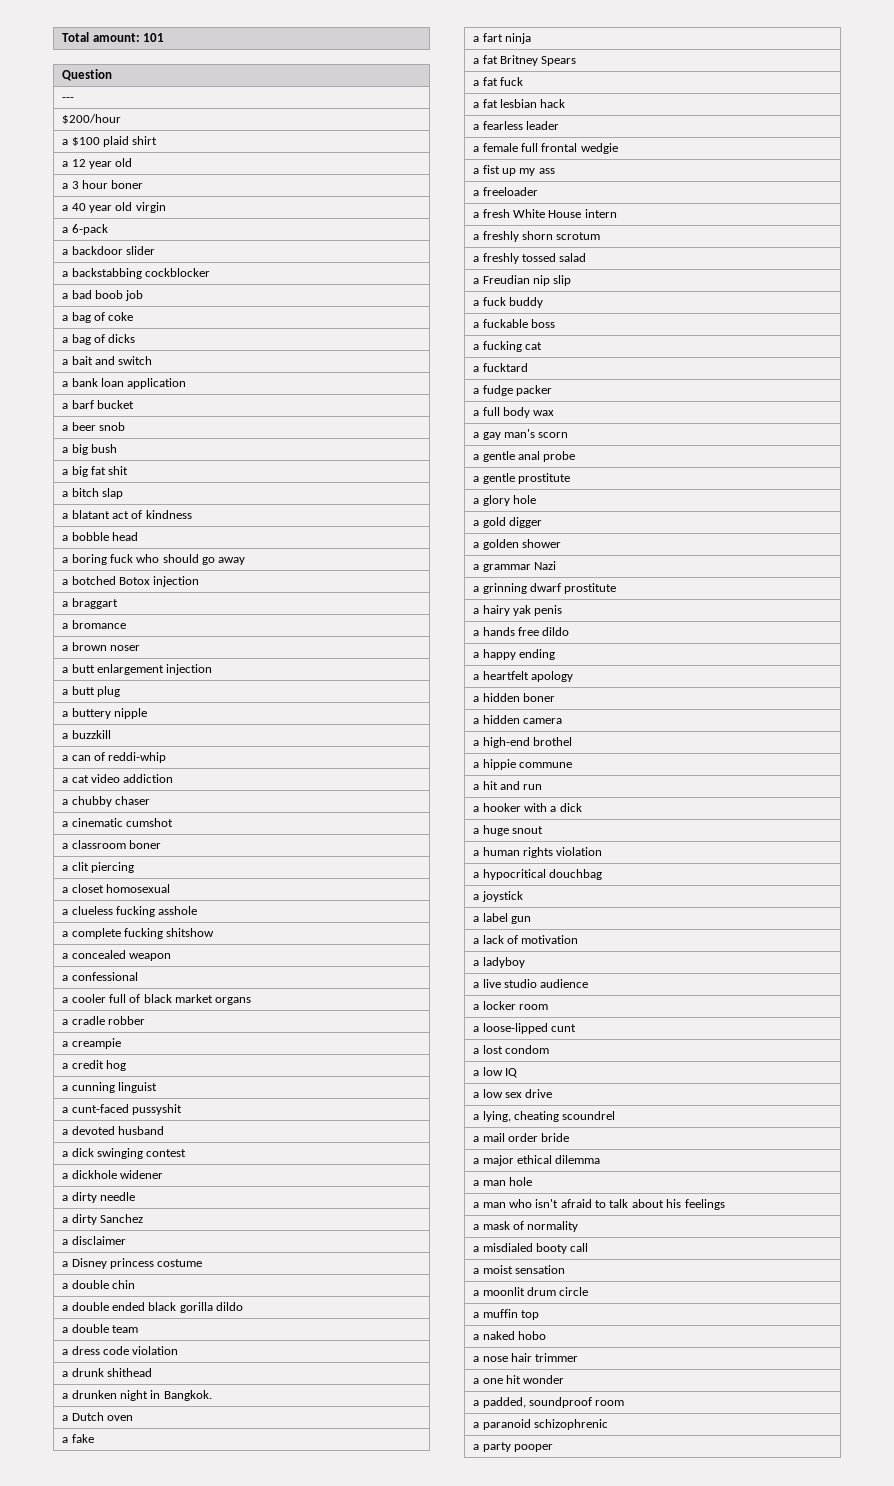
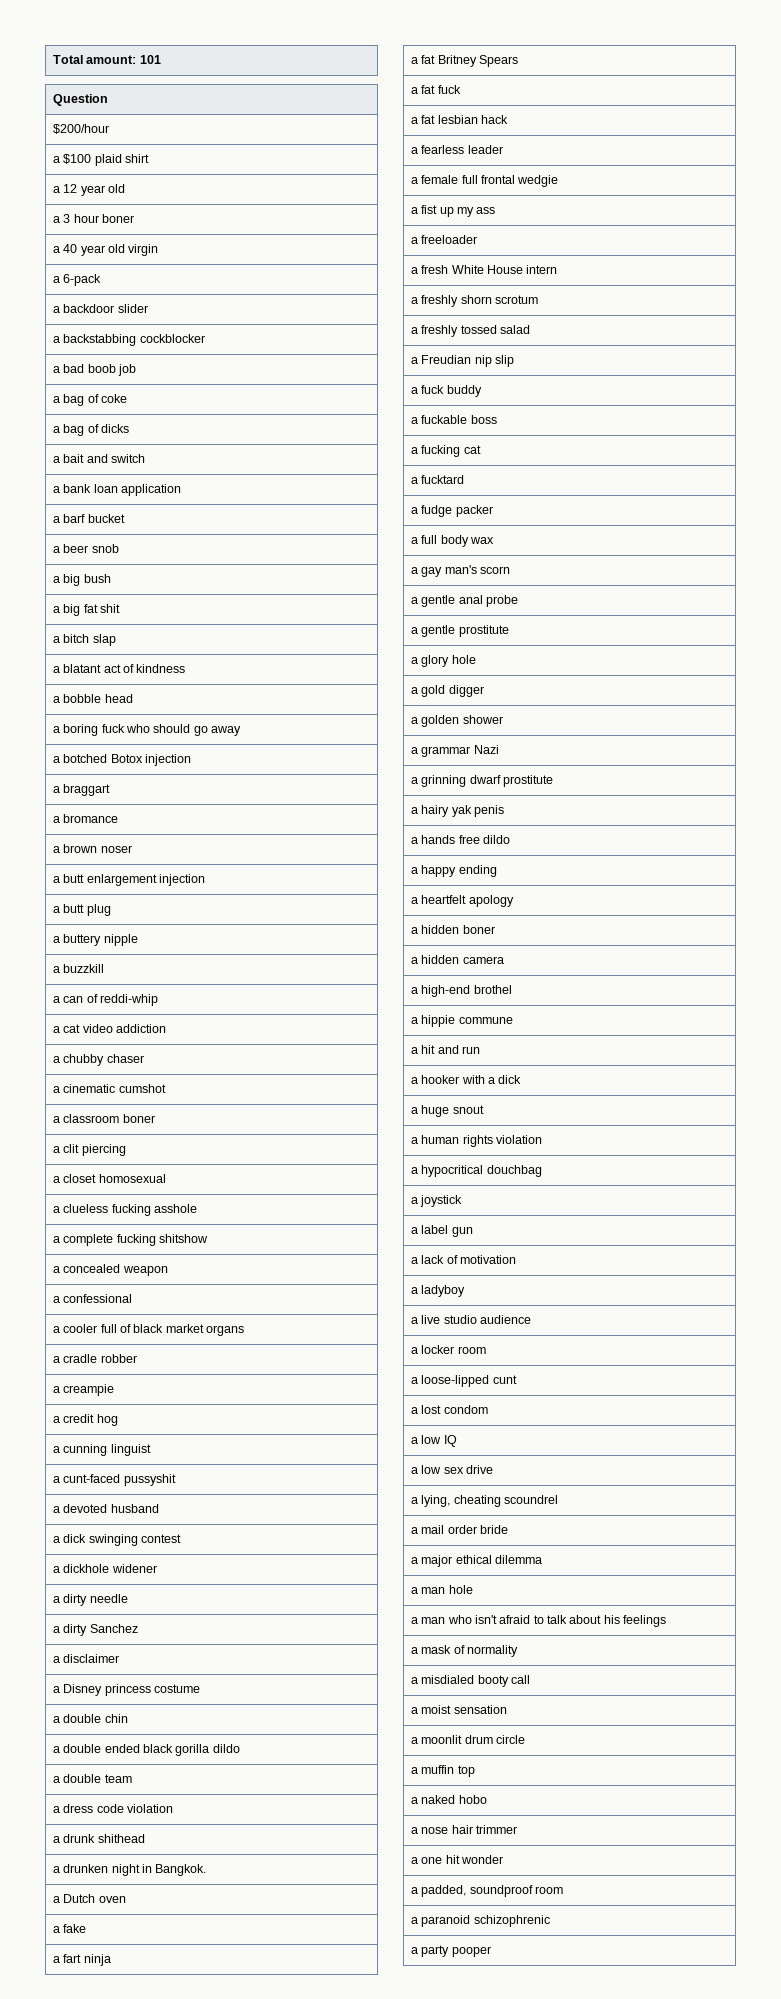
- ---

